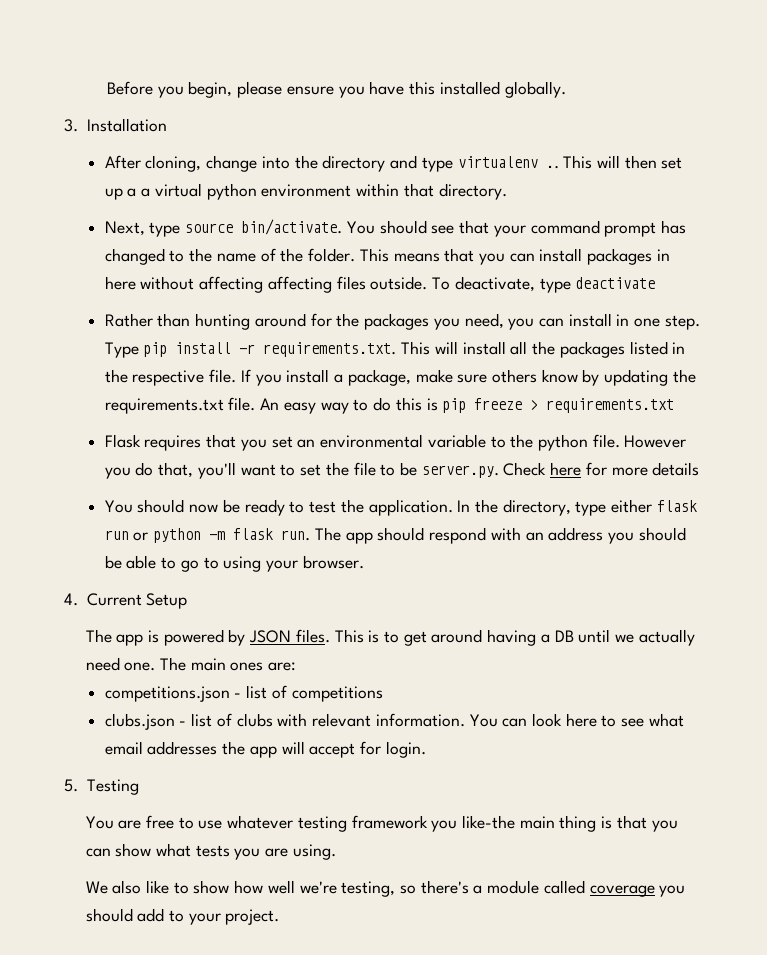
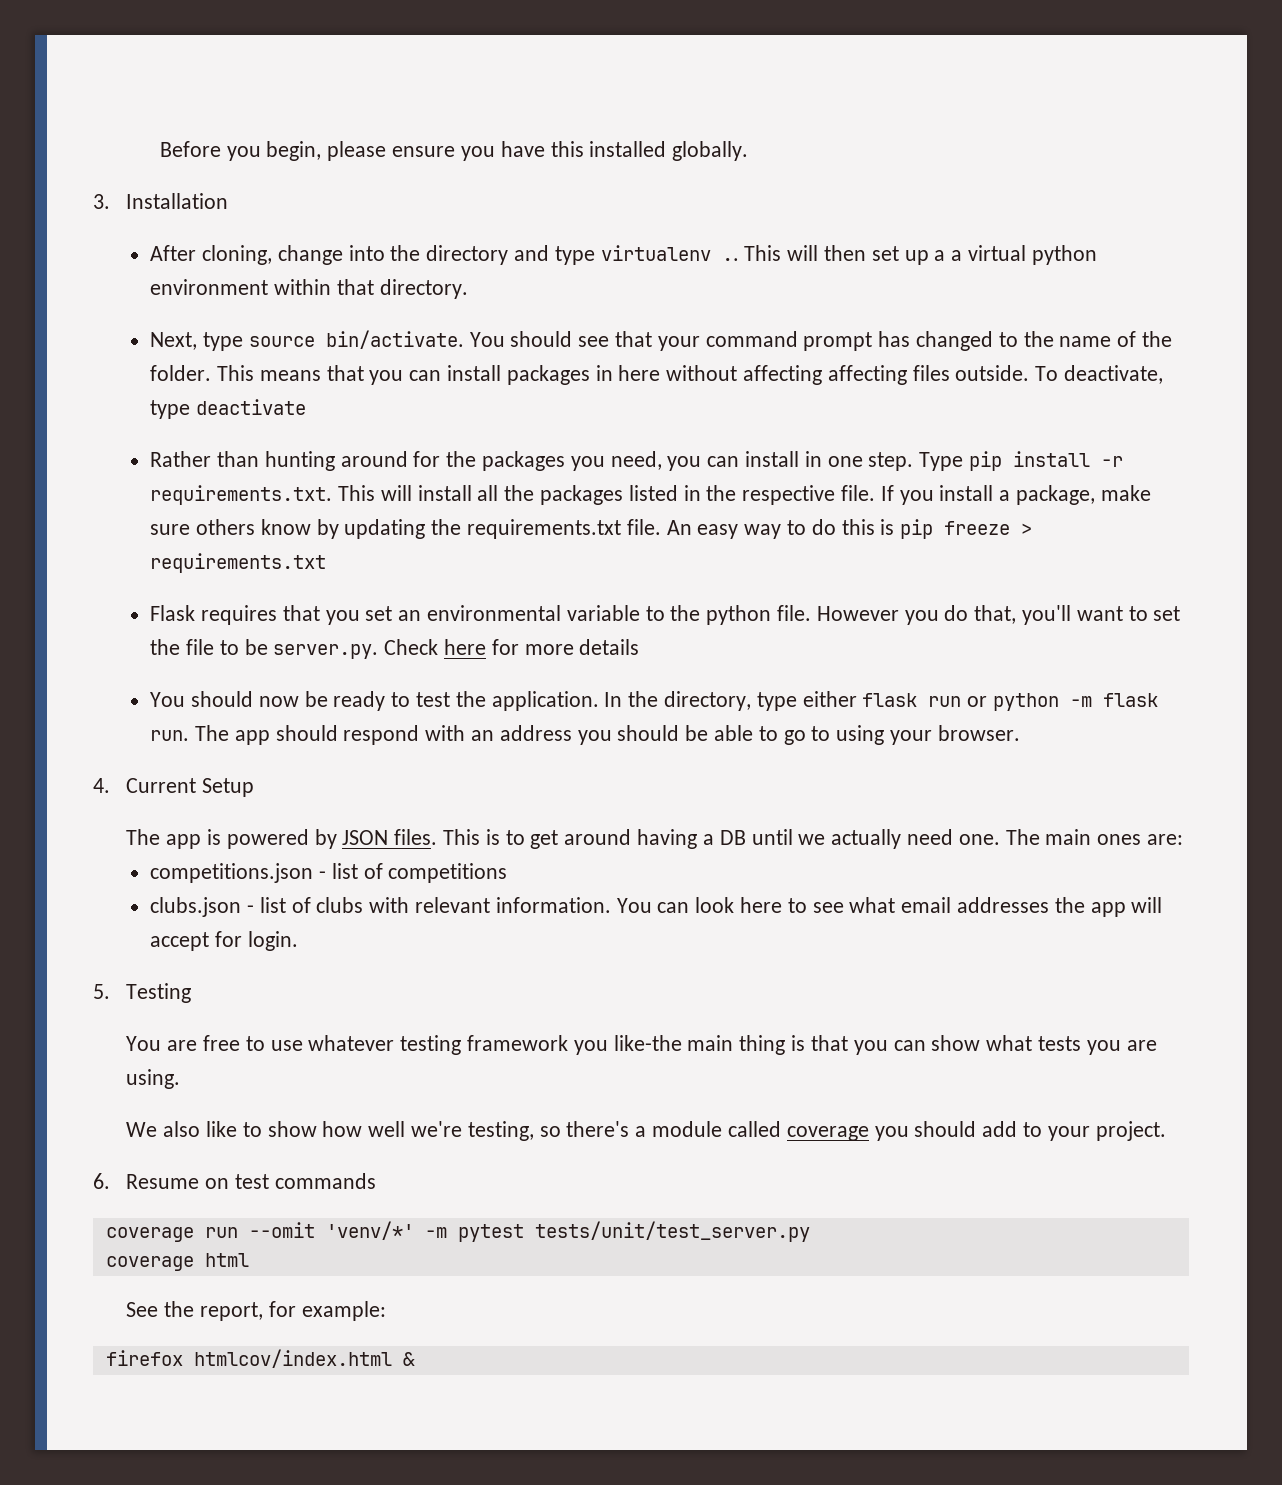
+ 6. Resume on test commands
+ coverage run --omit 'venv/*' -m pytest tests/unit/test_server.py
+ coverage html
+ See the report, for example:
+ firefox htmlcov/index.html &

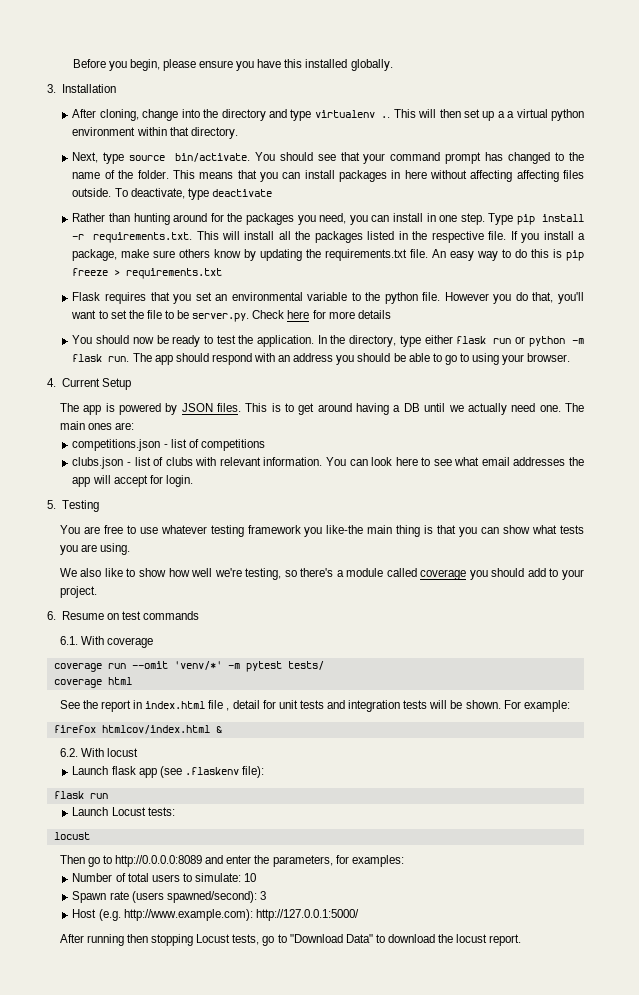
+ 6.1. With coverage
- coverage run --omit 'venv/*' -m pytest tests/unit/test_server.py
+ coverage run --omit 'venv/*' -m pytest tests/
- See the report, for example:
+ See the report in index.html file , detail for unit tests and integration tests will be shown. For example:
  firefox htmlcov/index.html &
+ 6.2. With locust
+ Launch flask app (see .flaskenv file):
+ flask run
+ Launch Locust tests:
+ locust
+ Then go to http://0.0.0.0:8089 and enter the parameters, for examples:
+ Number of total users to simulate: 10
+ Spawn rate (users spawned/second): 3
+ Host (e.g. http://www.example.com): http://127.0.0.1:5000/
+ After running then stopping Locust tests, go to "Download Data" to download the locust report.

